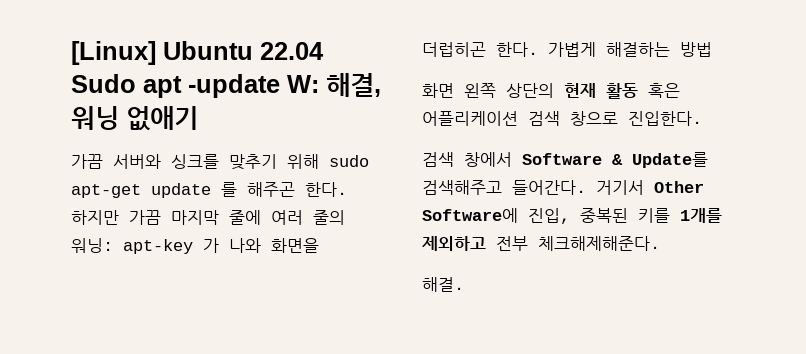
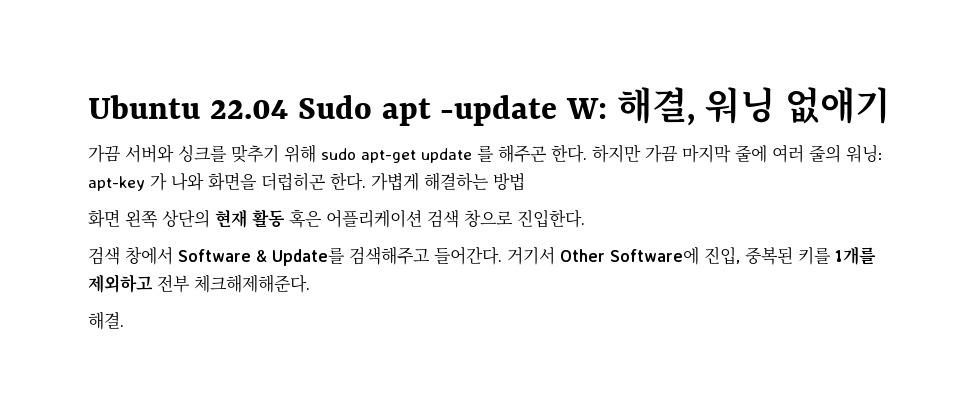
- [Linux] Ubuntu 22.04 Sudo apt -update W: 해결, 워닝 없애기
+ Ubuntu 22.04 Sudo apt -update W: 해결, 워닝 없애기

